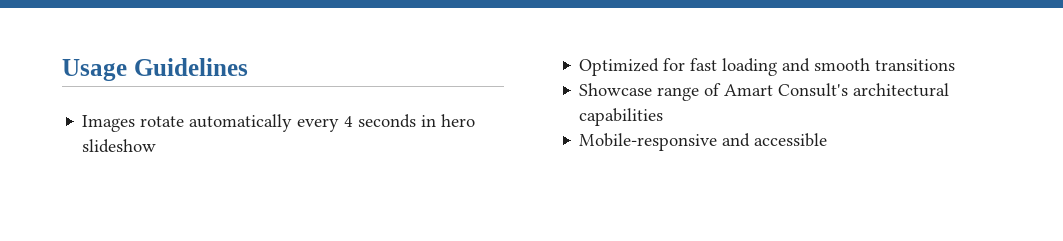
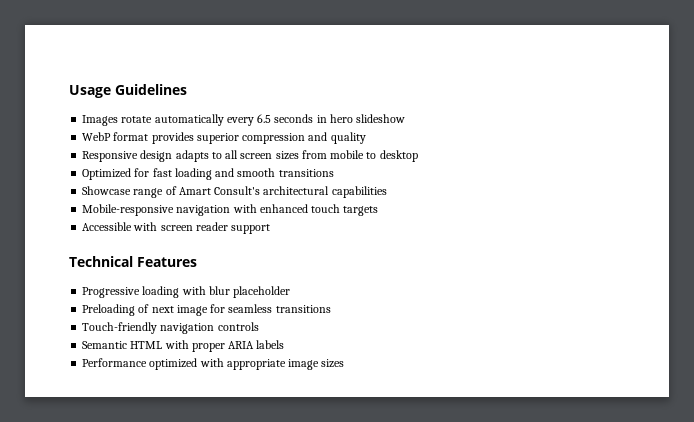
- Images rotate automatically every 4 seconds in hero slideshow
+ Images rotate automatically every 6.5 seconds in hero slideshow
+ WebP format provides superior compression and quality
+ Responsive design adapts to all screen sizes from mobile to desktop
- Mobile-responsive and accessible
+ Mobile-responsive navigation with enhanced touch targets
+ Accessible with screen reader support
+ Technical Features
+ Progressive loading with blur placeholder
+ Preloading of next image for seamless transitions
+ Touch-friendly navigation controls
+ Semantic HTML with proper ARIA labels
+ Performance optimized with appropriate image sizes

